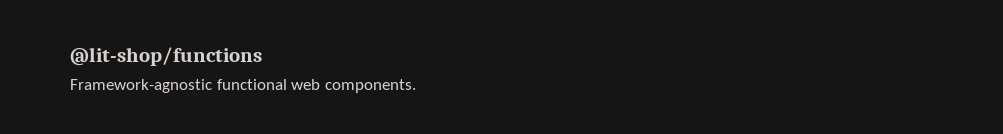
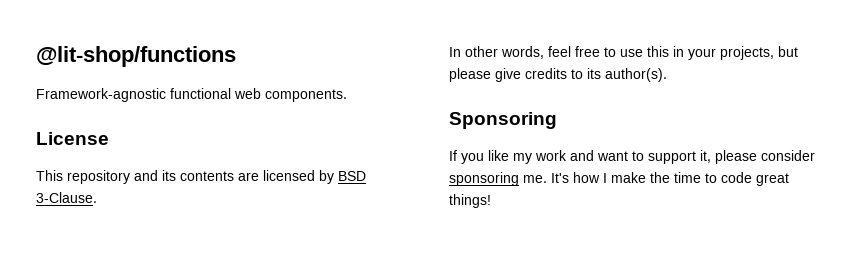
+ License
+ This repository and its contents are licensed by BSD 3-Clause.
+ In other words, feel free to use this in your projects, but please give credits to its author(s).
+ Sponsoring
+ If you like my work and want to support it, please consider sponsoring me. It's how I make the time to code great things!

